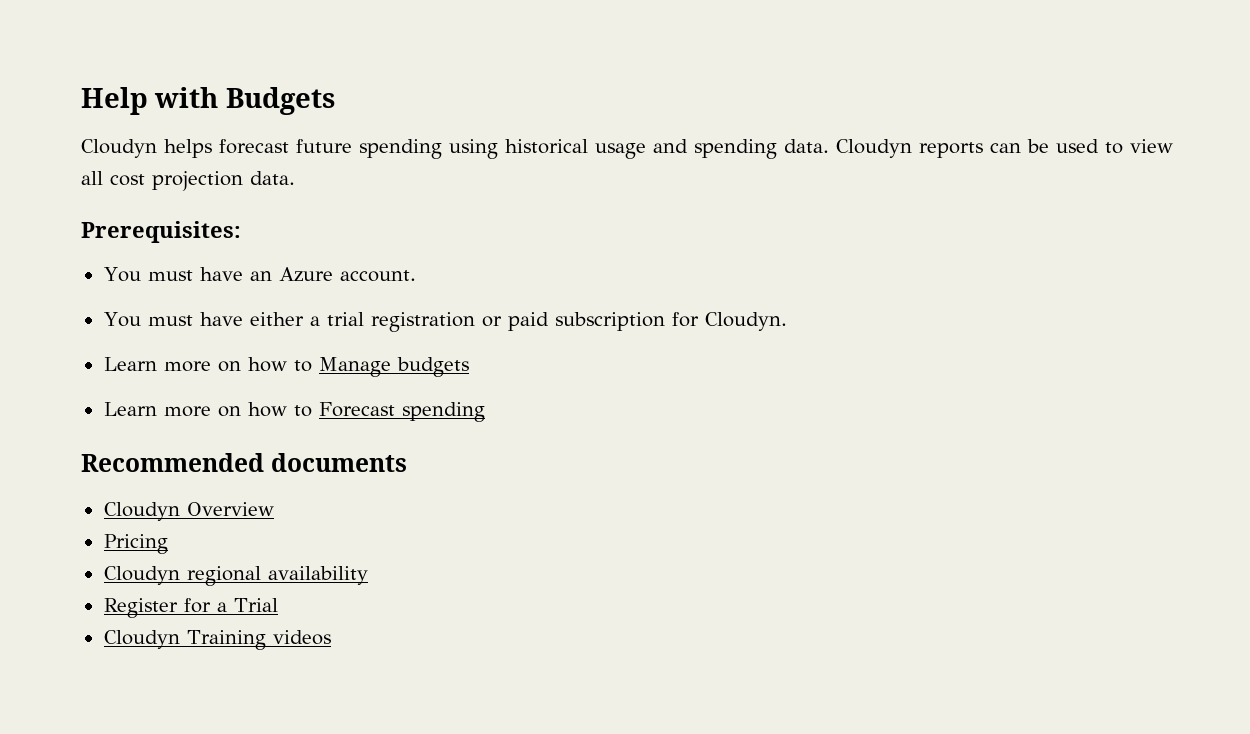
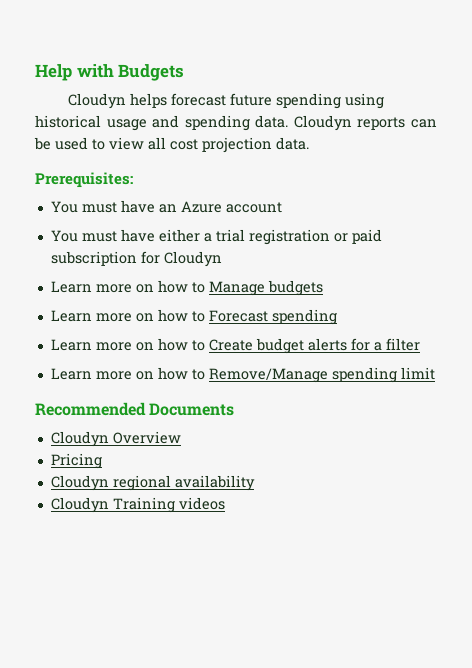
- You must have an Azure account.
+ You must have an Azure account
- You must have either a trial registration or paid subscription for Cloudyn.
+ You must have either a trial registration or paid subscription for Cloudyn
+ Learn more on how to Create budget alerts for a filter
+ Learn more on how to Remove/Manage spending limit
- Recommended documents
+ Recommended Documents
- Register for a Trial

